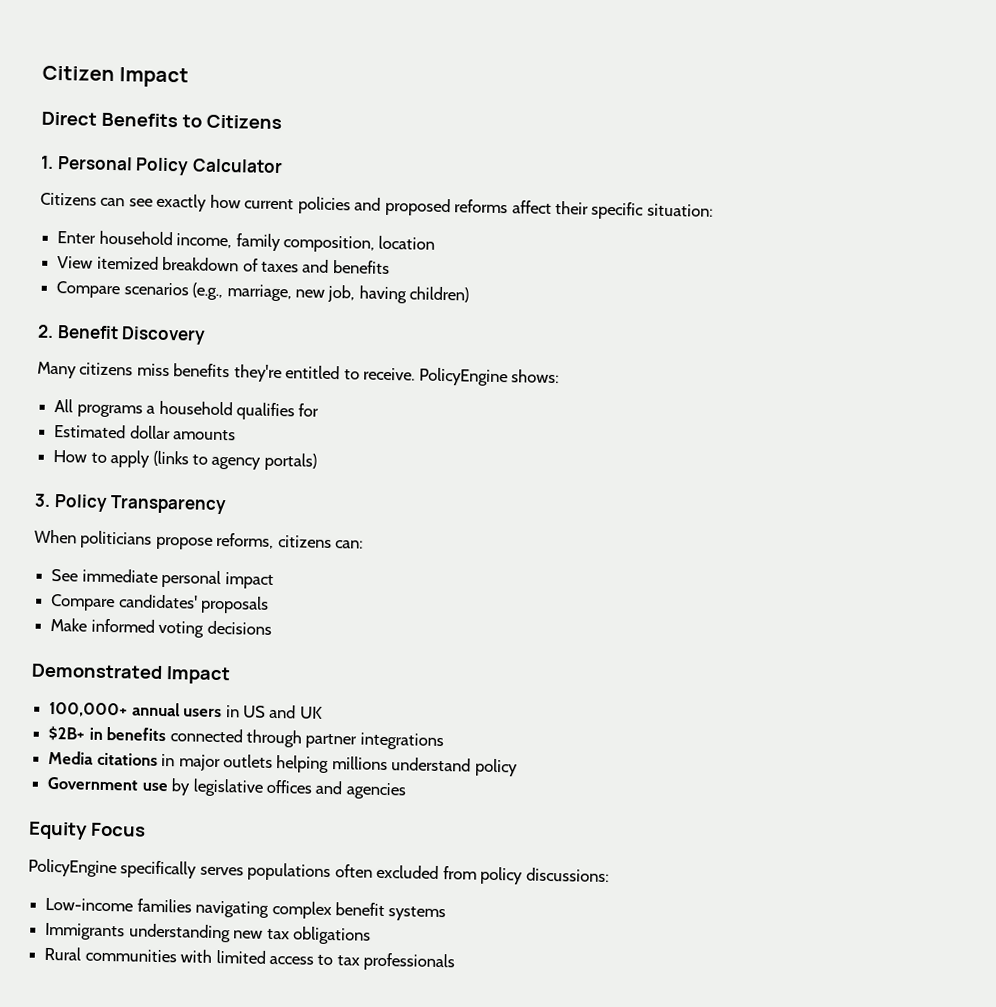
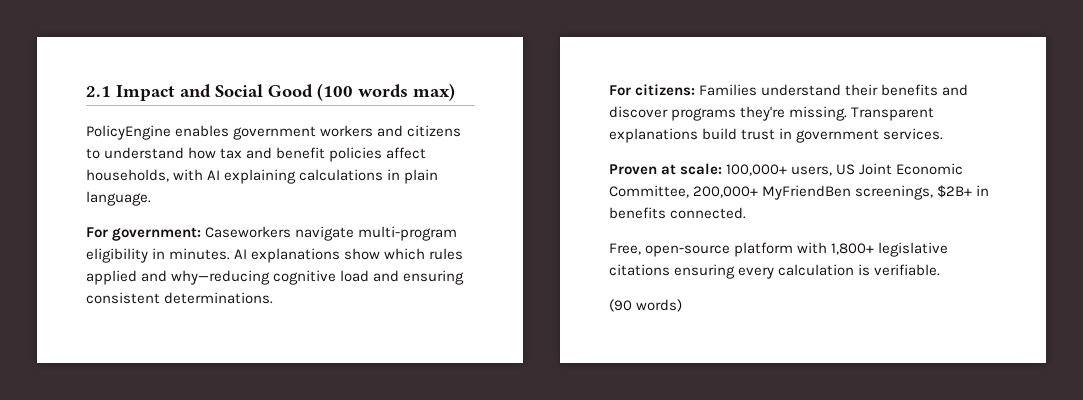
- Citizen Impact
- Direct Benefits to Citizens
- 1. Personal Policy Calculator
- Citizens can see exactly how current policies and proposed reforms affect their specific situation:
- Enter household income, family composition, location
- View itemized breakdown of taxes and benefits
- Compare scenarios (e.g., marriage, new job, having children)
- 2. Benefit Discovery
- Many citizens miss benefits they're entitled to receive. PolicyEngine shows:
- All programs a household qualifies for
- Estimated dollar amounts
- How to apply (links to agency portals)
- 3. Policy Transparency
- When politicians propose reforms, citizens can:
- See immediate personal impact
- Compare candidates' proposals
- Make informed voting decisions
- Demonstrated Impact
- 100,000+ annual users in US and UK
- $2B+ in benefits connected through partner integrations
- Media citations in major outlets helping millions understand policy
- Government use by legislative offices and agencies
- Equity Focus
- PolicyEngine specifically serves populations often excluded from policy discussions:
- Low-income families navigating complex benefit systems
- Immigrants understanding new tax obligations
- Rural communities with limited access to tax professionals
+ 2.1 Impact and Social Good (100 words max)
+ PolicyEngine enables government workers and citizens to understand how tax and benefit policies affect households, with AI explaining calculations in plain language.
+ For government: Caseworkers navigate multi-program eligibility in minutes. AI explanations show which rules applied and why—reducing cognitive load and ensuring consistent determinations.
+ For citizens: Families understand their benefits and discover programs they're missing. Transparent explanations build trust in government services.
+ Proven at scale: 100,000+ users, US Joint Economic Committee, 200,000+ MyFriendBen screenings, $2B+ in benefits connected.
+ Free, open-source platform with 1,800+ legislative citations ensuring every calculation is verifiable.
+ (90 words)

